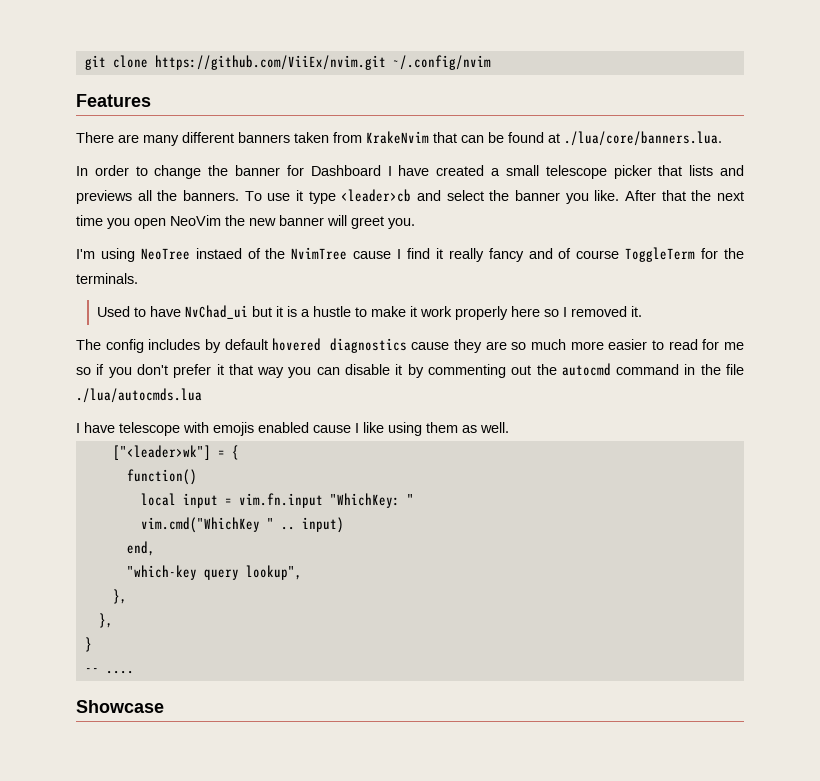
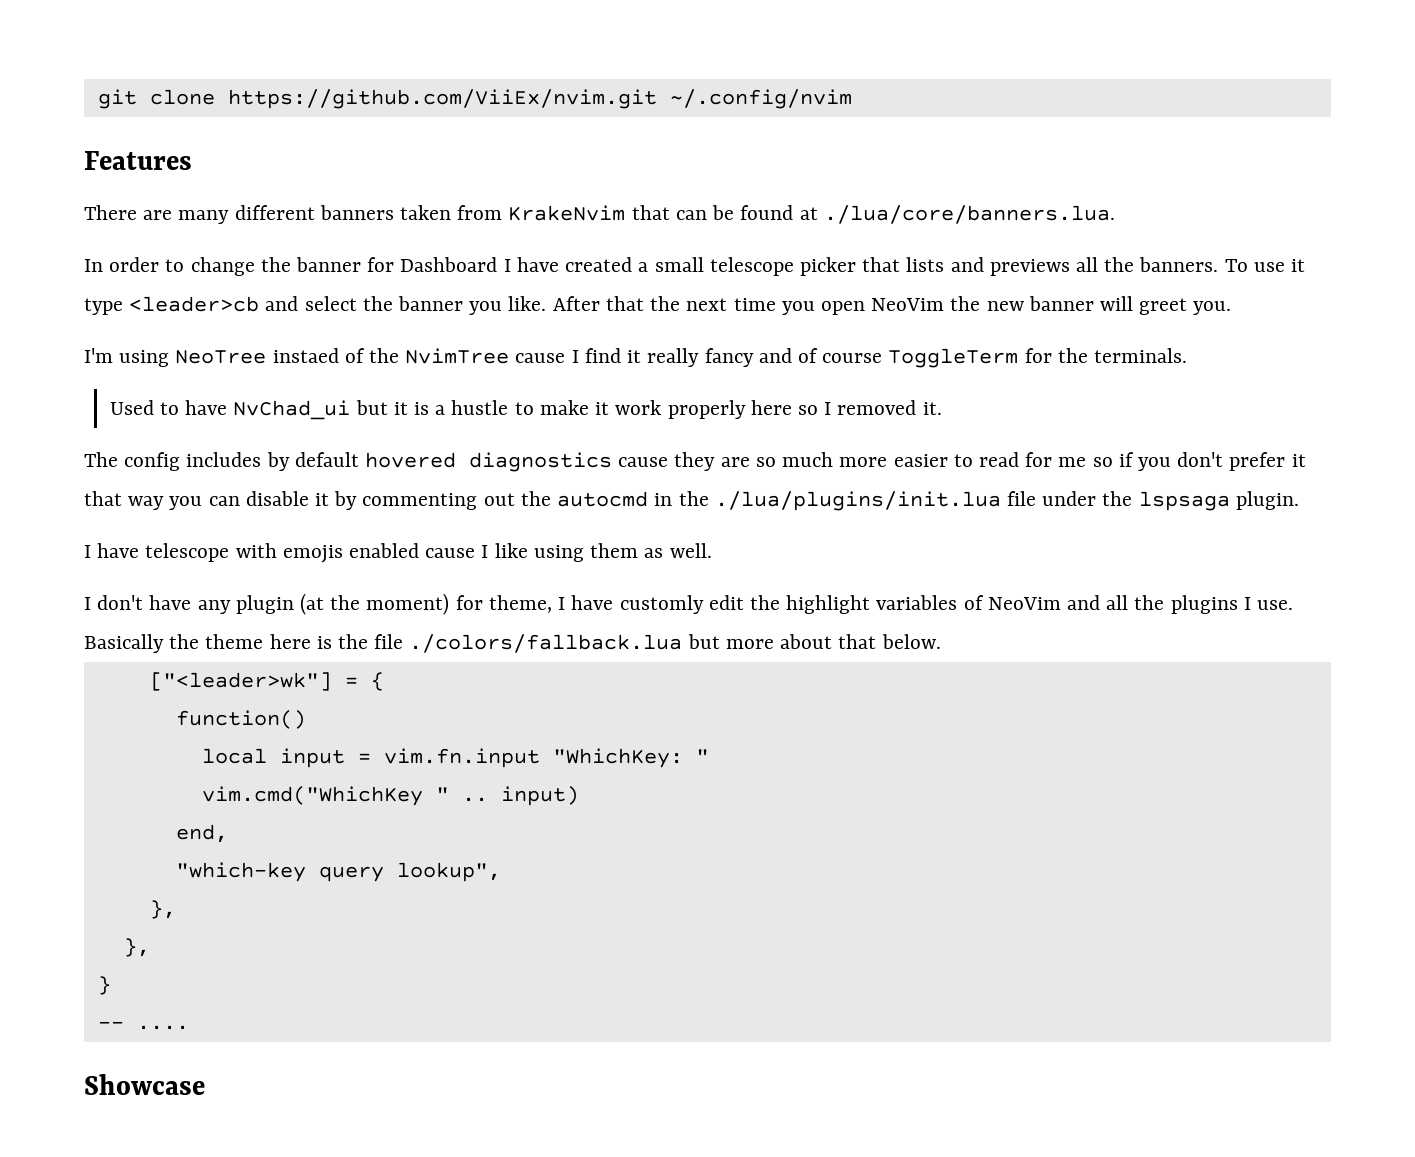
- The config includes by default hovered diagnostics cause they are so much more easier to read for me so if you don't prefer it that way you can disable it by commenting out the autocmd command in the file ./lua/autocmds.lua
+ The config includes by default hovered diagnostics cause they are so much more easier to read for me so if you don't prefer it that way you can disable it by commenting out the autocmd in the ./lua/plugins/init.lua file under the lspsaga plugin.
+ I don't have any plugin (at the moment) for theme, I have customly edit the highlight variables of NeoVim and all the plugins I use. Basically the theme here is the file ./colors/fallback.lua but more about that below.

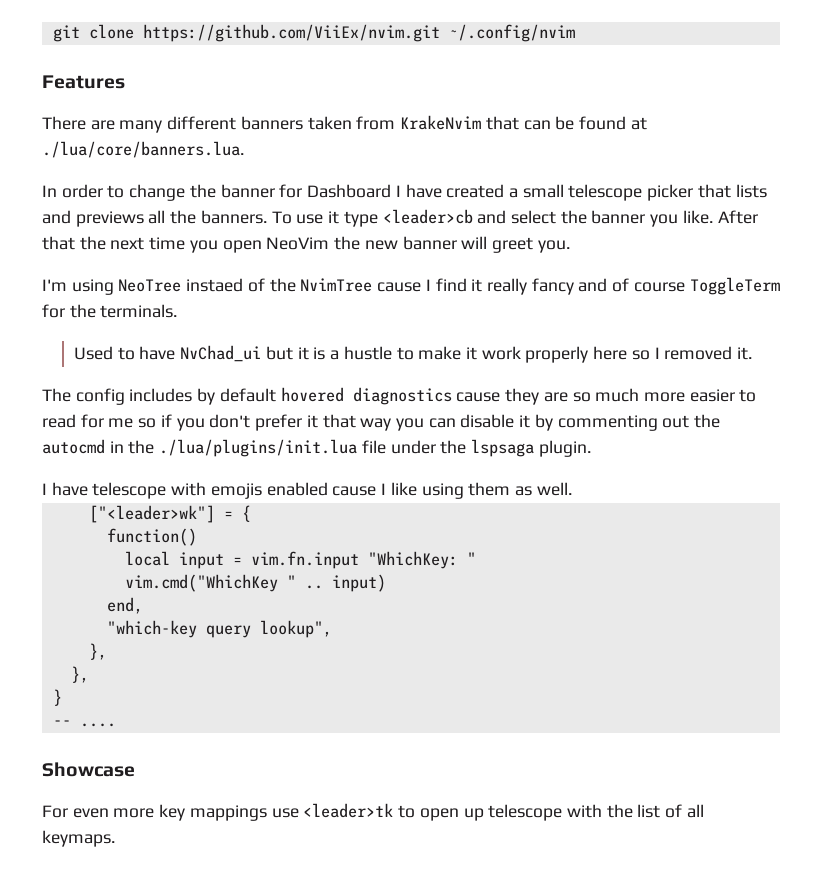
- I don't have any plugin (at the moment) for theme, I have customly edit the highlight variables of NeoVim and all the plugins I use. Basically the theme here is the file ./colors/fallback.lua but more about that below.
+ For even more key mappings use <leader>tk to open up telescope with the list of all keymaps.

